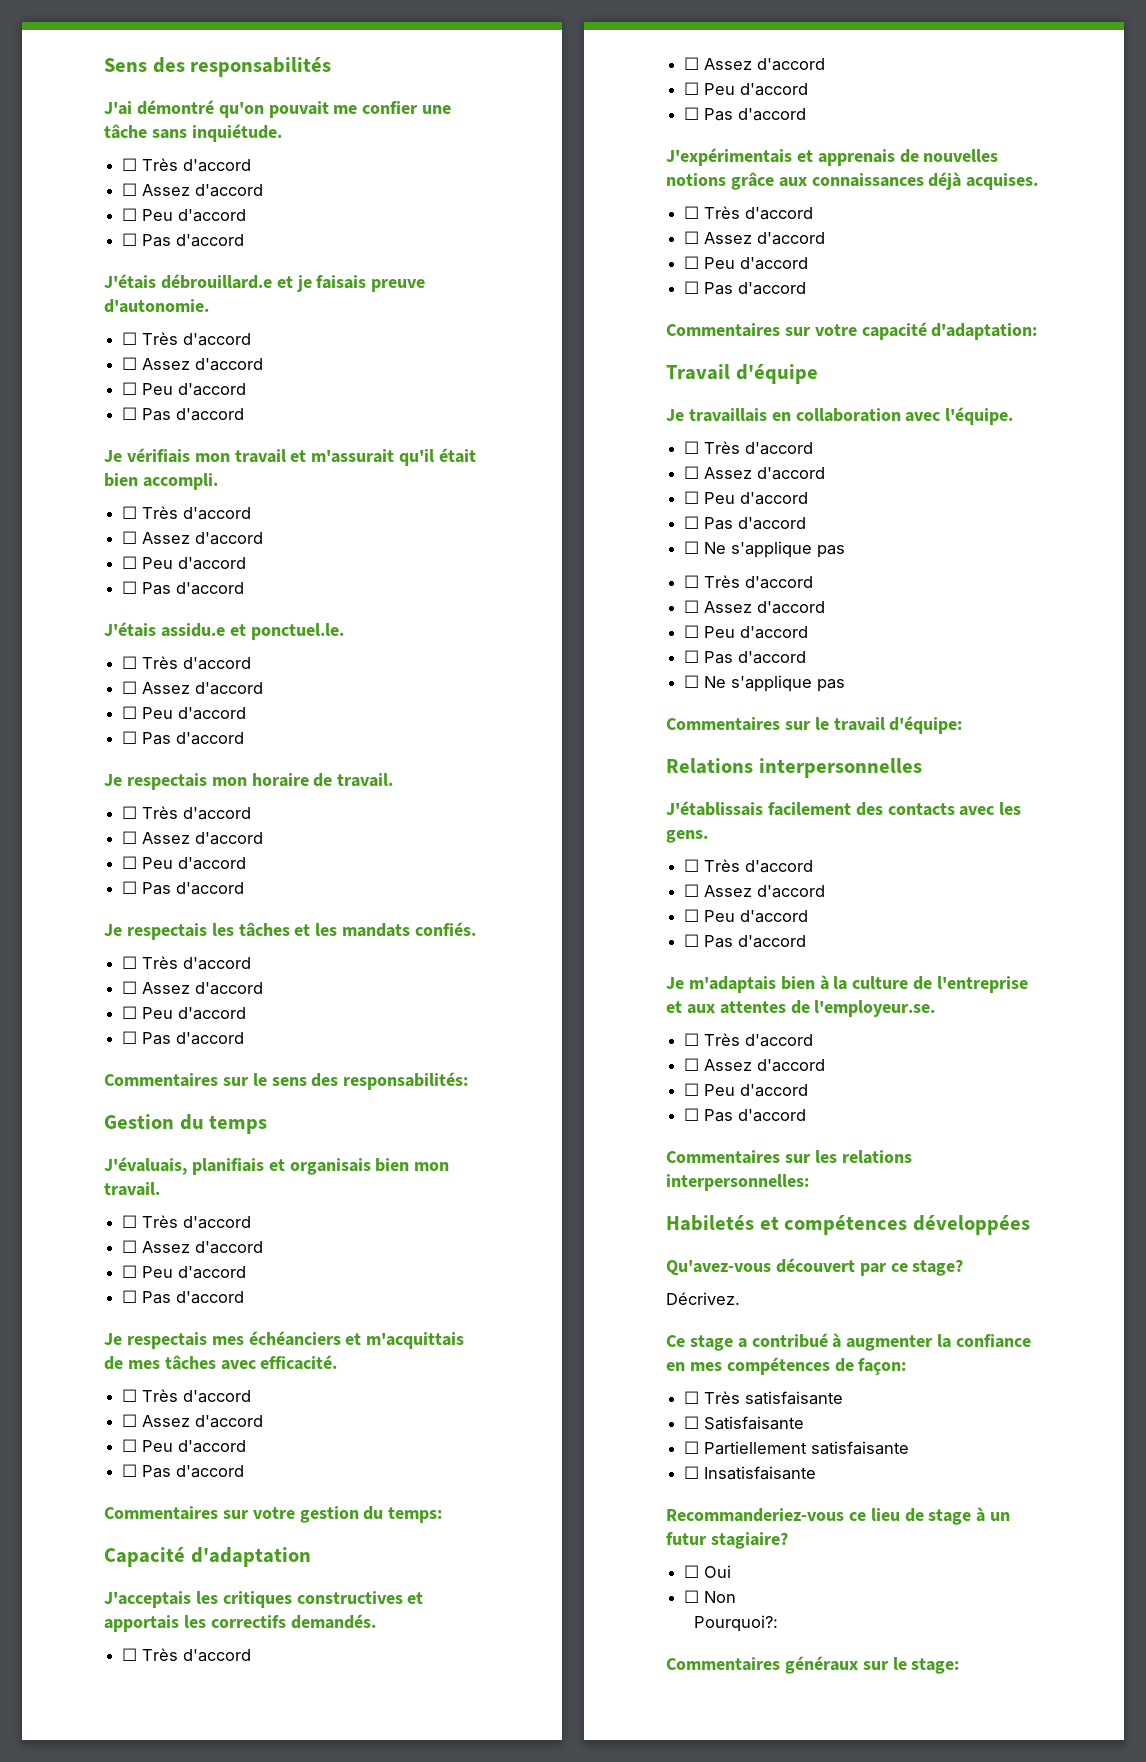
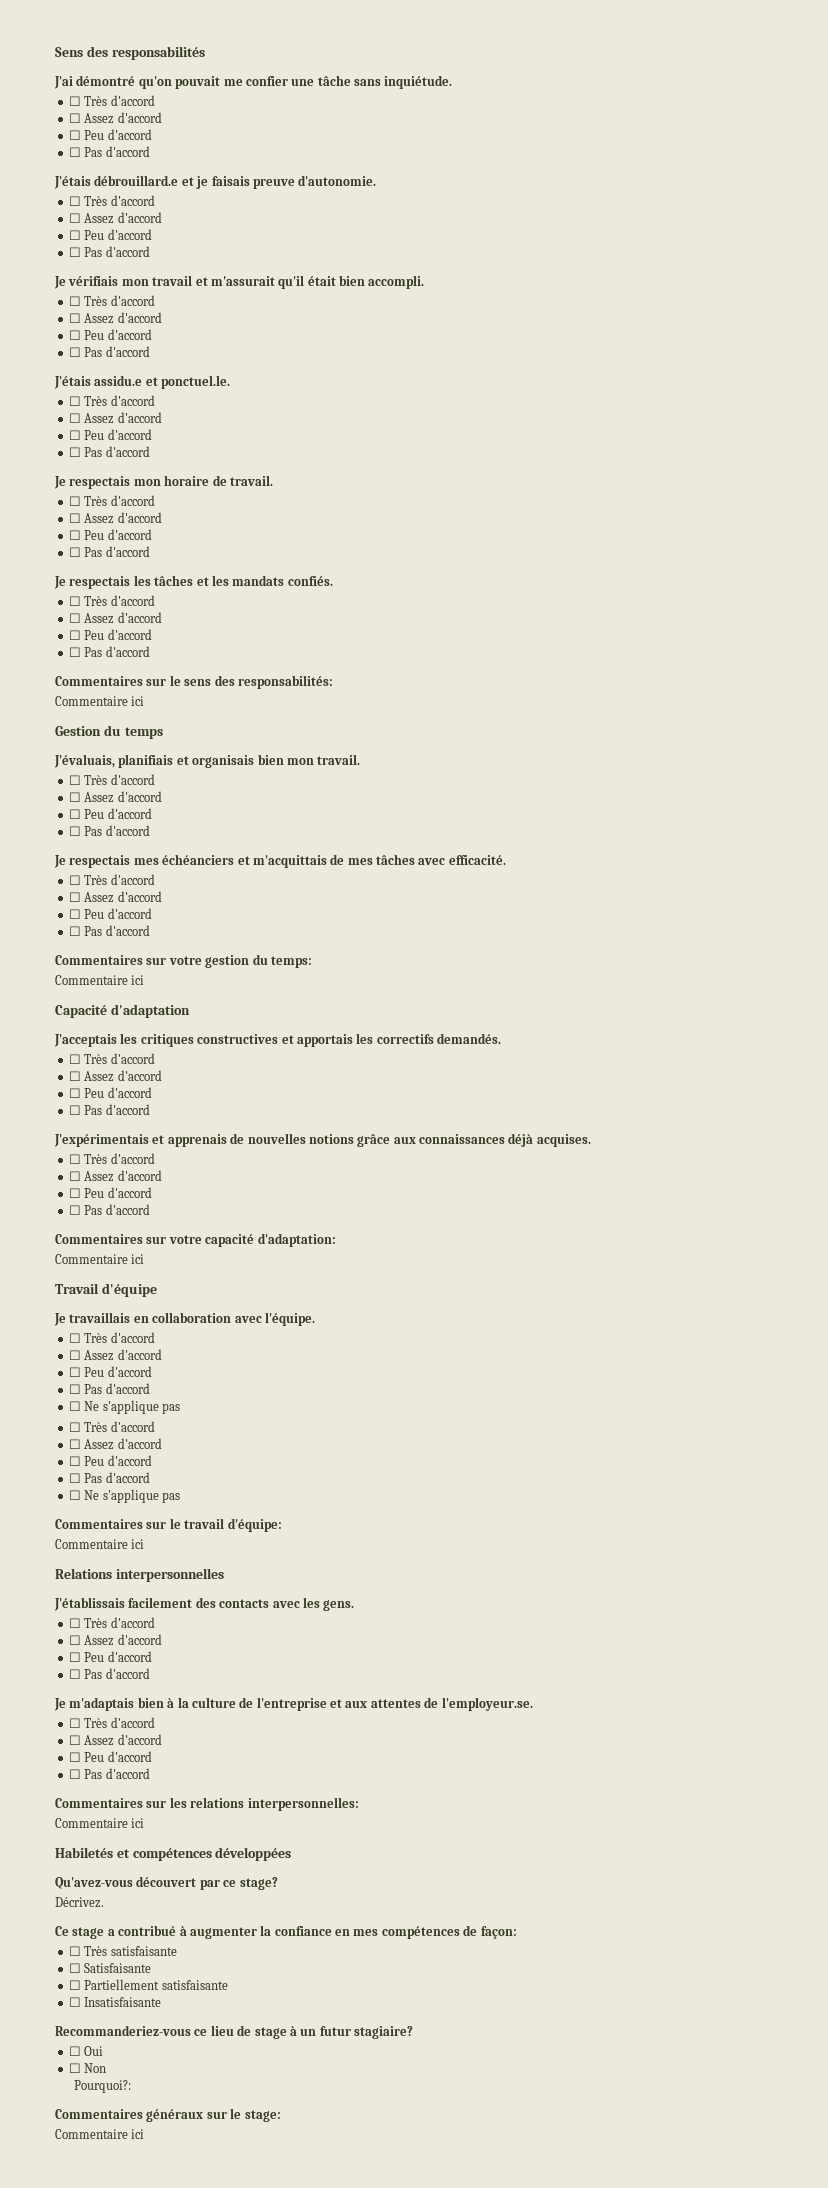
  Commentaires sur le sens des responsabilités:
+ Commentaire ici
  Commentaires sur votre gestion du temps:
+ Commentaire ici
  Commentaires sur votre capacité d'adaptation:
+ Commentaire ici
  Commentaires sur le travail d'équipe:
+ Commentaire ici
  Commentaires sur les relations interpersonnelles:
+ Commentaire ici
  Commentaires généraux sur le stage:
+ Commentaire ici

